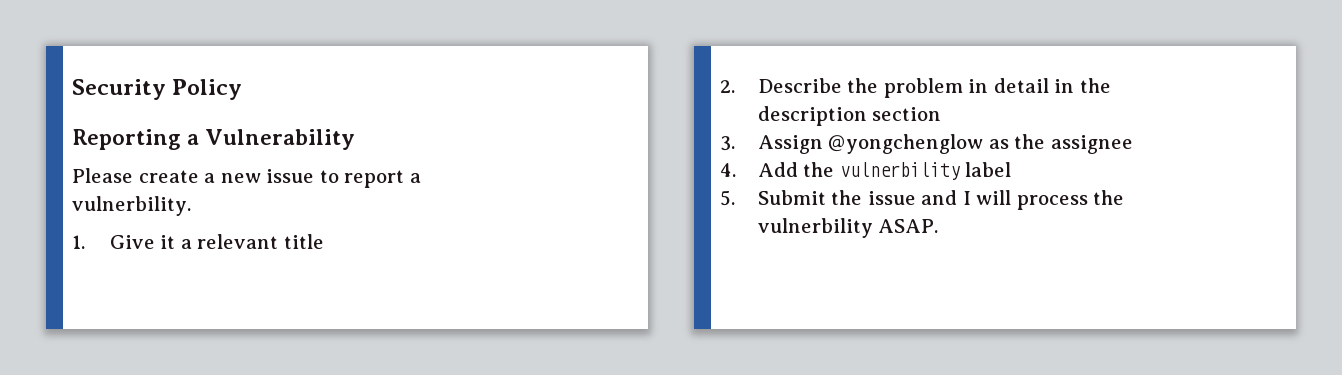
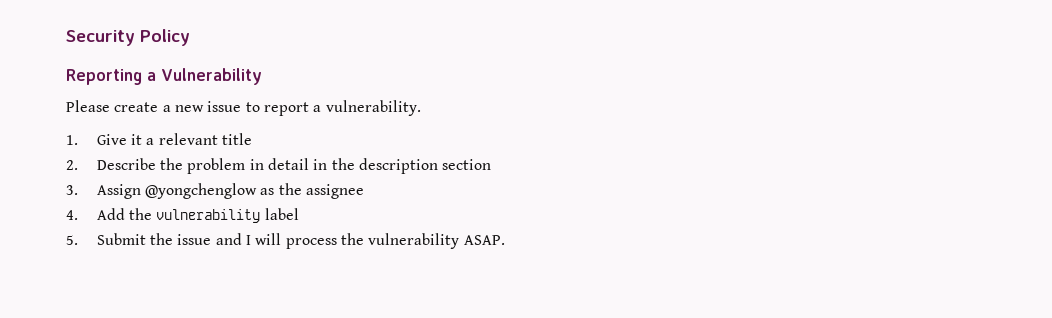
- Please create a new issue to report a vulnerbility.
+ Please create a new issue to report a vulnerability.
- 4. Add the vulnerbility label
+ 4. Add the vulnerability label
- 5. Submit the issue and I will process the vulnerbility ASAP.
+ 5. Submit the issue and I will process the vulnerability ASAP.

